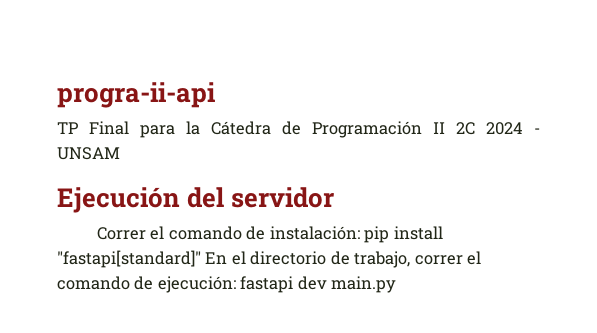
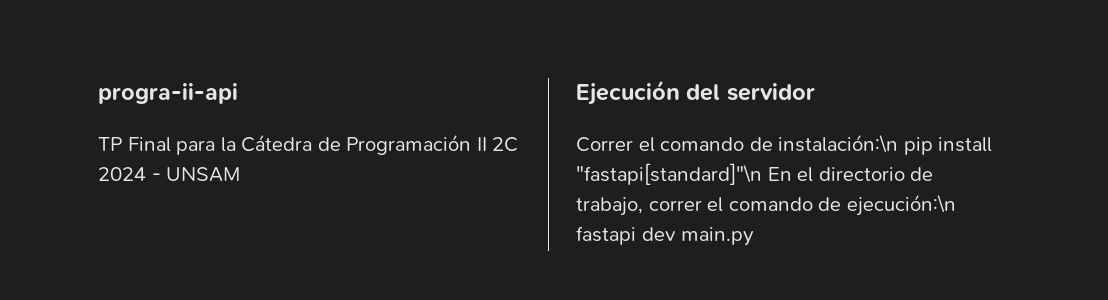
- Correr el comando de instalación: pip install "fastapi[standard]" En el directorio de trabajo, correr el comando de ejecución: fastapi dev main.py
+ Correr el comando de instalación:\n pip install "fastapi[standard]"\n En el directorio de trabajo, correr el comando de ejecución:\n fastapi dev main.py

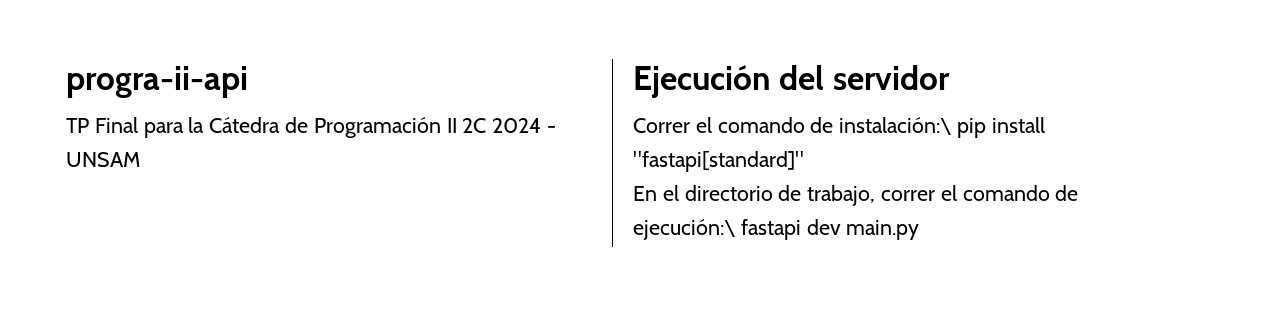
- Correr el comando de instalación:\n pip install "fastapi[standard]"\n En el directorio de trabajo, correr el comando de ejecución:\n fastapi dev main.py
+ Correr el comando de instalación:\ pip install "fastapi[standard]"
+ En el directorio de trabajo, correr el comando de ejecución:\ fastapi dev main.py

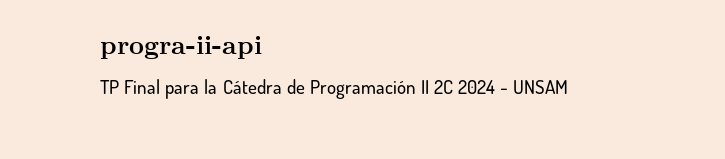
- Ejecución del servidor
- Correr el comando de instalación:\ pip install "fastapi[standard]"
- En el directorio de trabajo, correr el comando de ejecución:\ fastapi dev main.py

